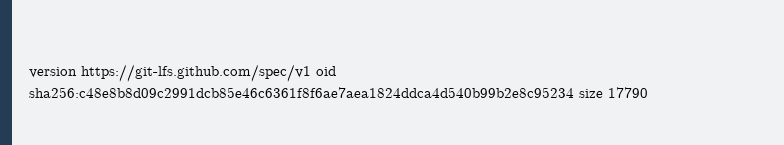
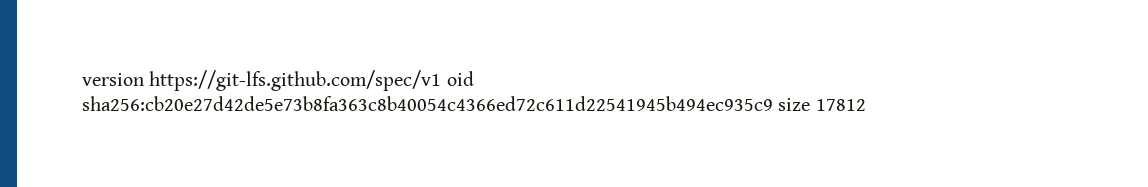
- version https://git-lfs.github.com/spec/v1 oid sha256:c48e8b8d09c2991dcb85e46c6361f8f6ae7aea1824ddca4d540b99b2e8c95234 size 17790
+ version https://git-lfs.github.com/spec/v1 oid sha256:cb20e27d42de5e73b8fa363c8b40054c4366ed72c611d22541945b494ec935c9 size 17812

